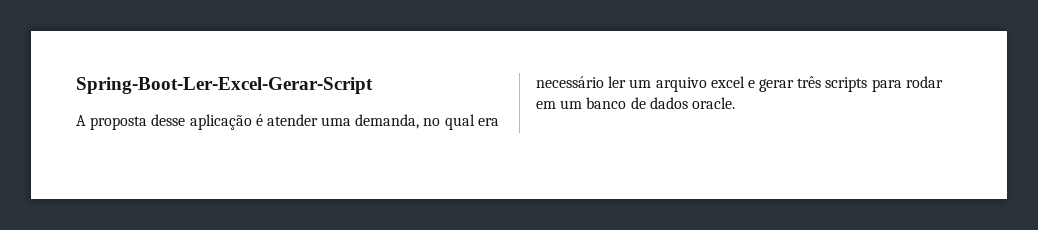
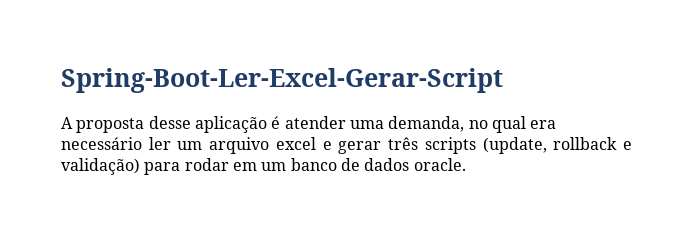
- A proposta desse aplicação é atender uma demanda, no qual era necessário ler um arquivo excel e gerar três scripts para rodar em um banco de dados oracle.
+ A proposta desse aplicação é atender uma demanda, no qual era necessário ler um arquivo excel e gerar três scripts (update, rollback e validação) para rodar em um banco de dados oracle.

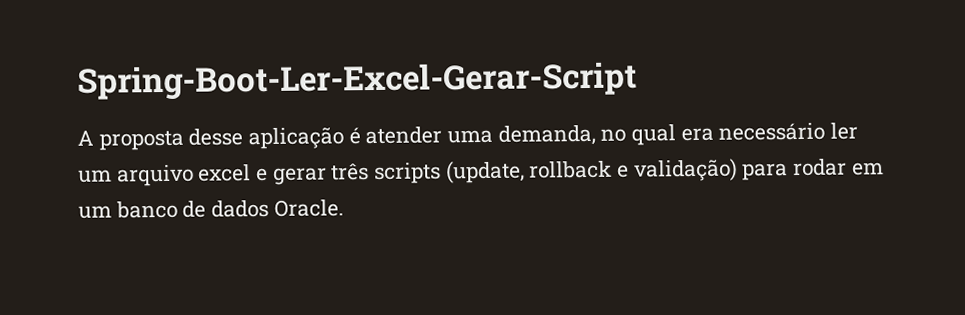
- A proposta desse aplicação é atender uma demanda, no qual era necessário ler um arquivo excel e gerar três scripts (update, rollback e validação) para rodar em um banco de dados oracle.
+ A proposta desse aplicação é atender uma demanda, no qual era necessário ler um arquivo excel e gerar três scripts (update, rollback e validação) para rodar em um banco de dados Oracle.

